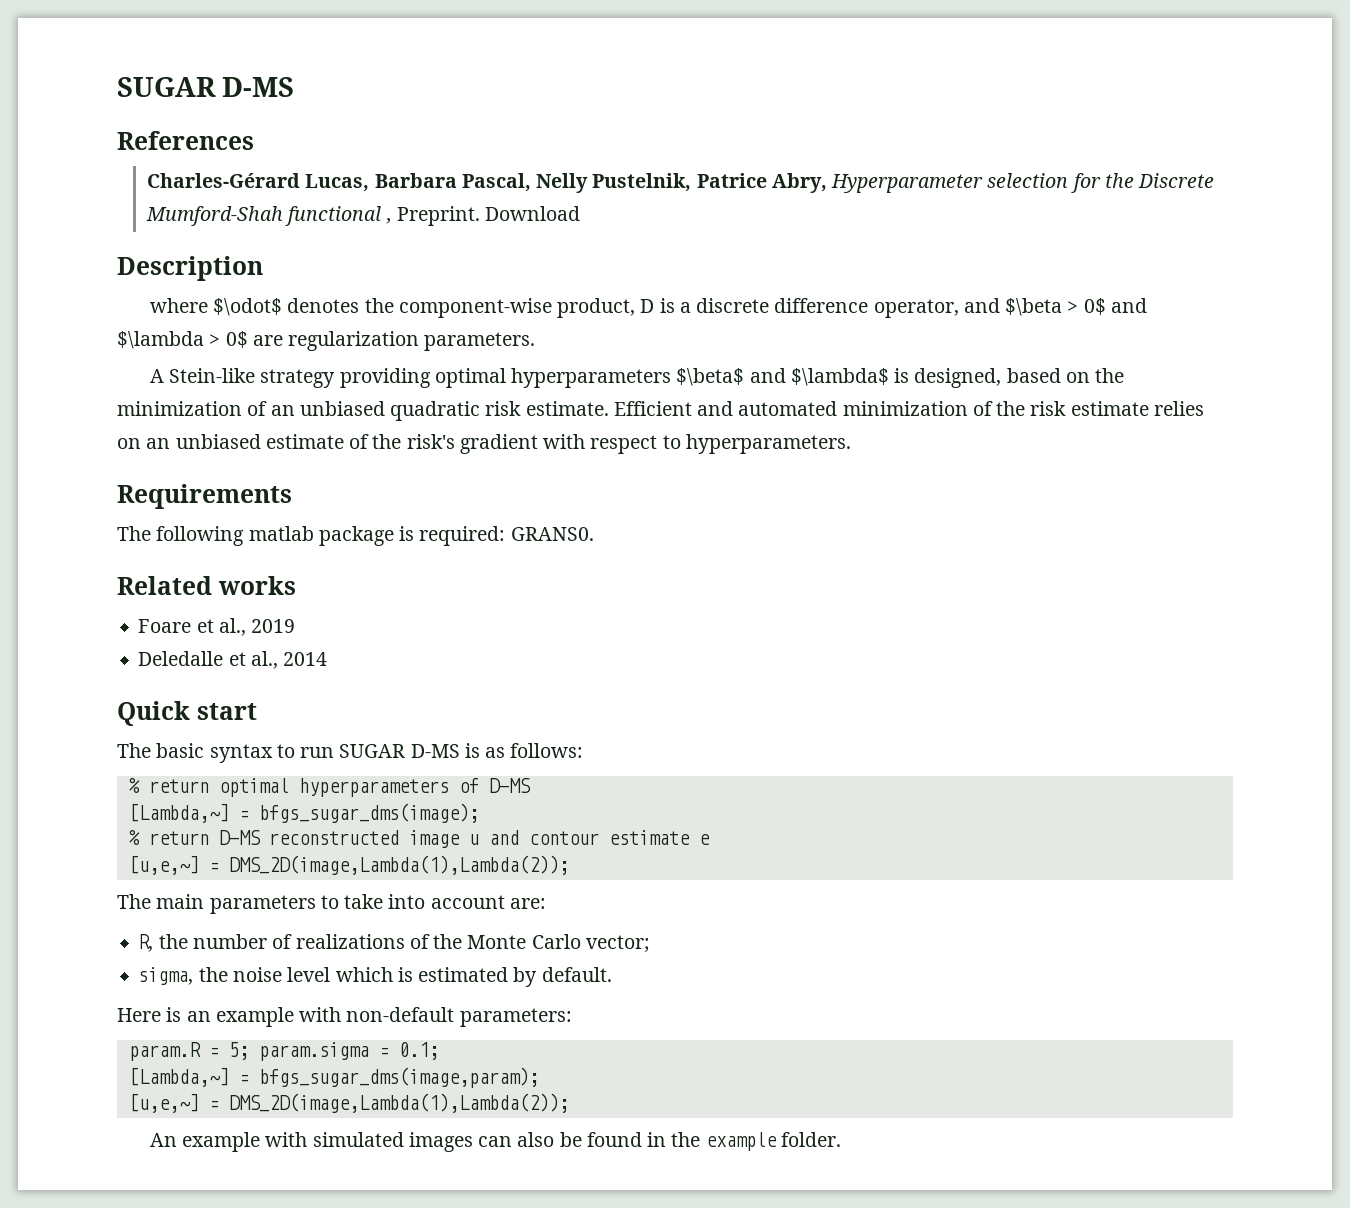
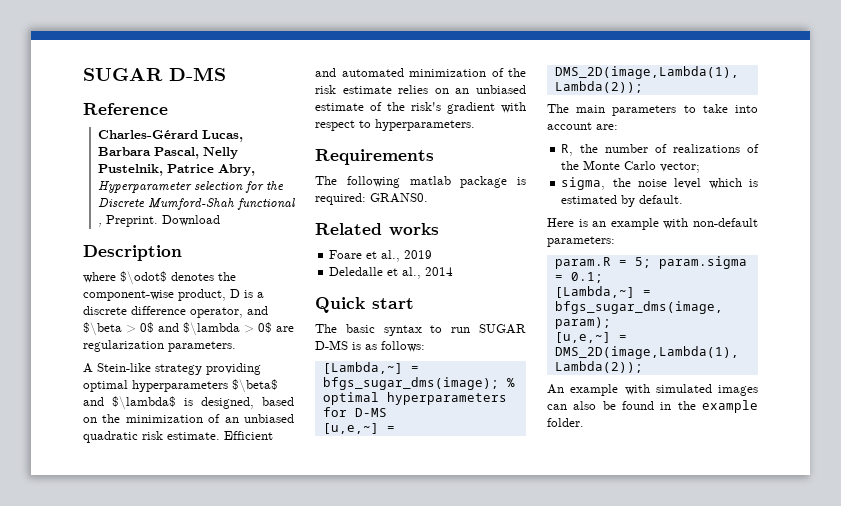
- References
+ Reference
- % return optimal hyperparameters of D-MS
- [Lambda,~] = bfgs_sugar_dms(image);
- % return D-MS reconstructed image u and contour estimate e
+ [Lambda,~] = bfgs_sugar_dms(image); % optimal hyperparameters for D-MS

